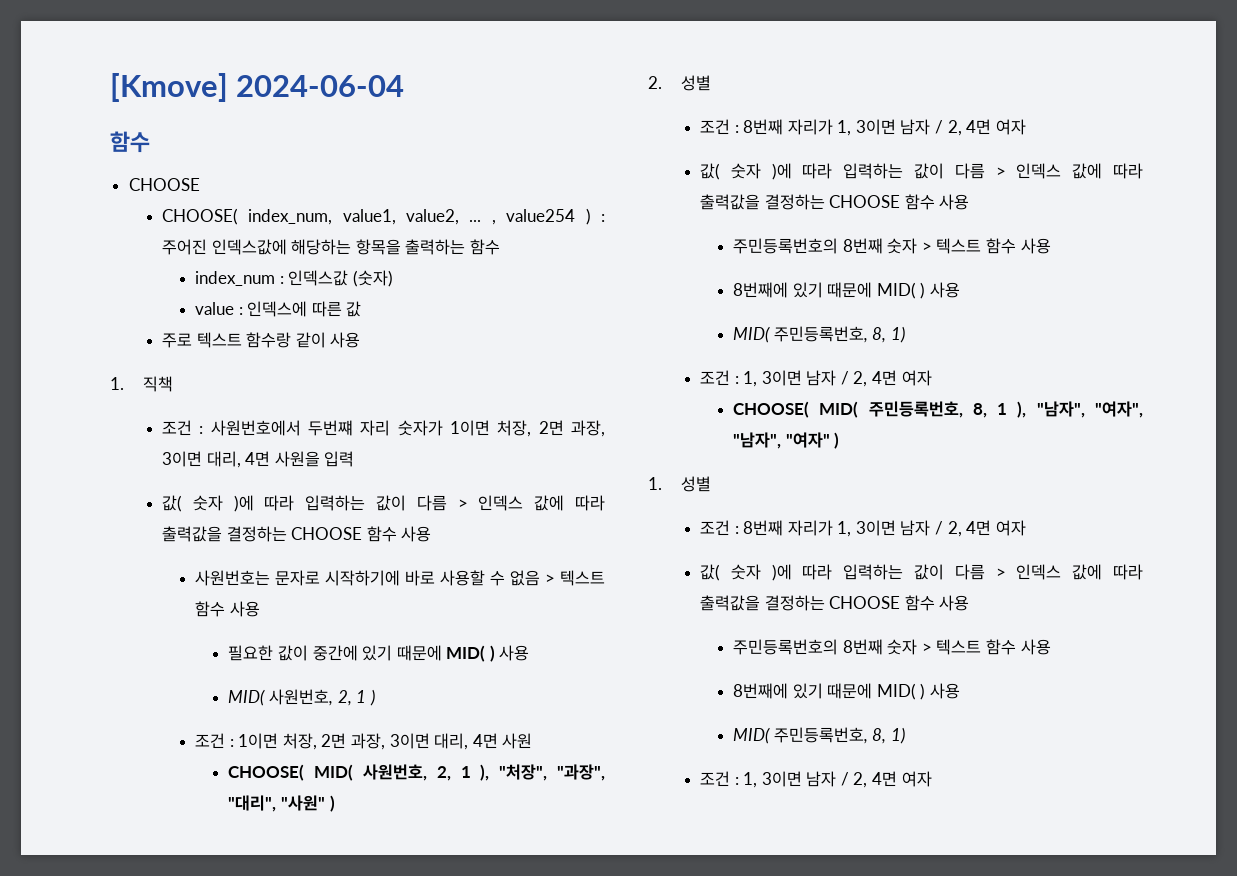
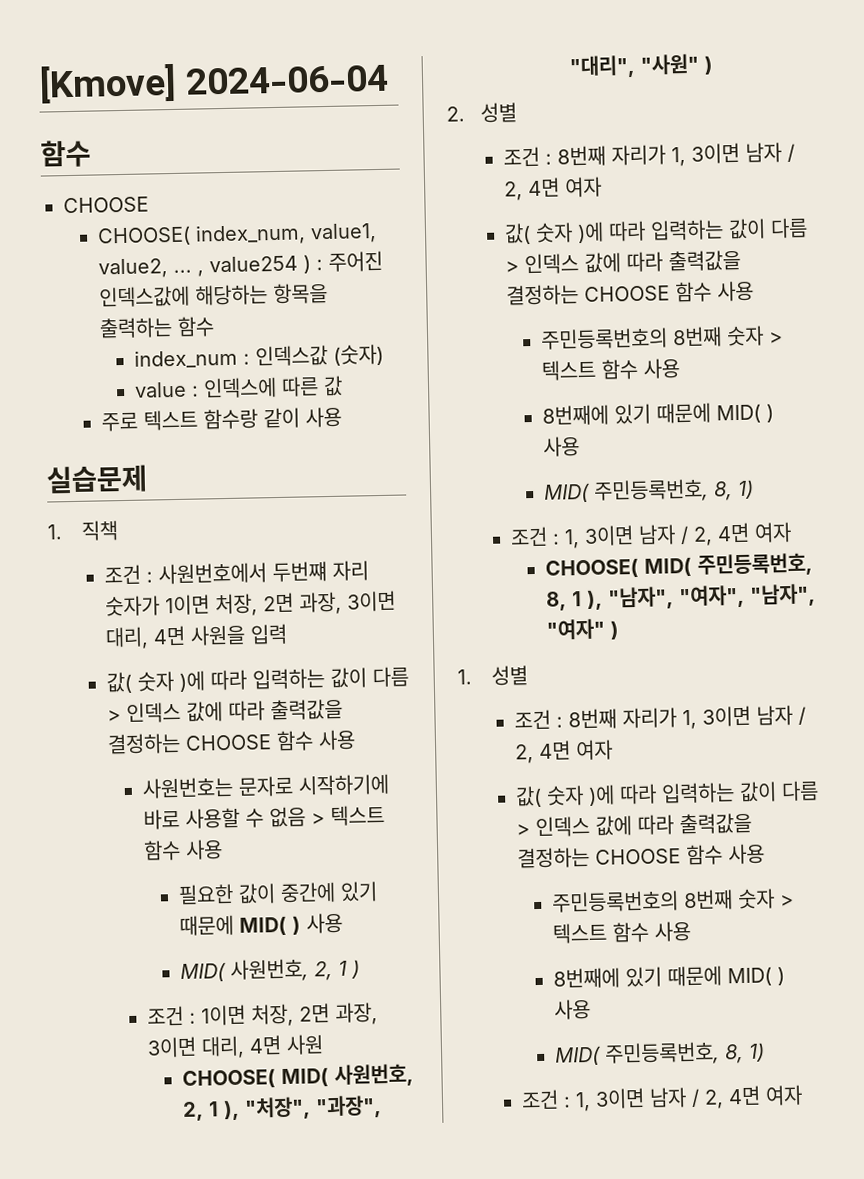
+ 실습문제

